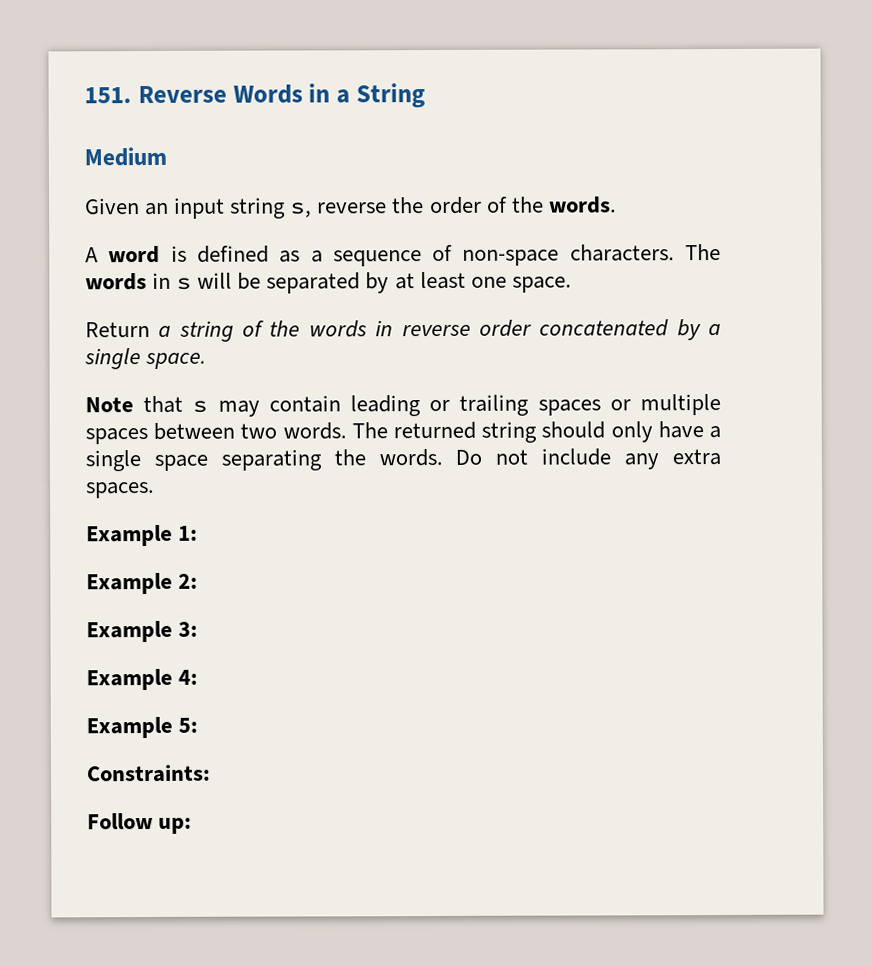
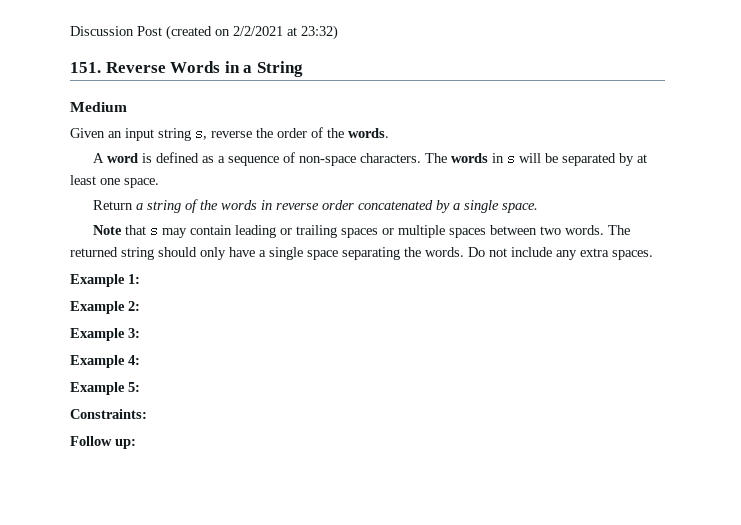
+ Discussion Post (created on 2/2/2021 at 23:32)

